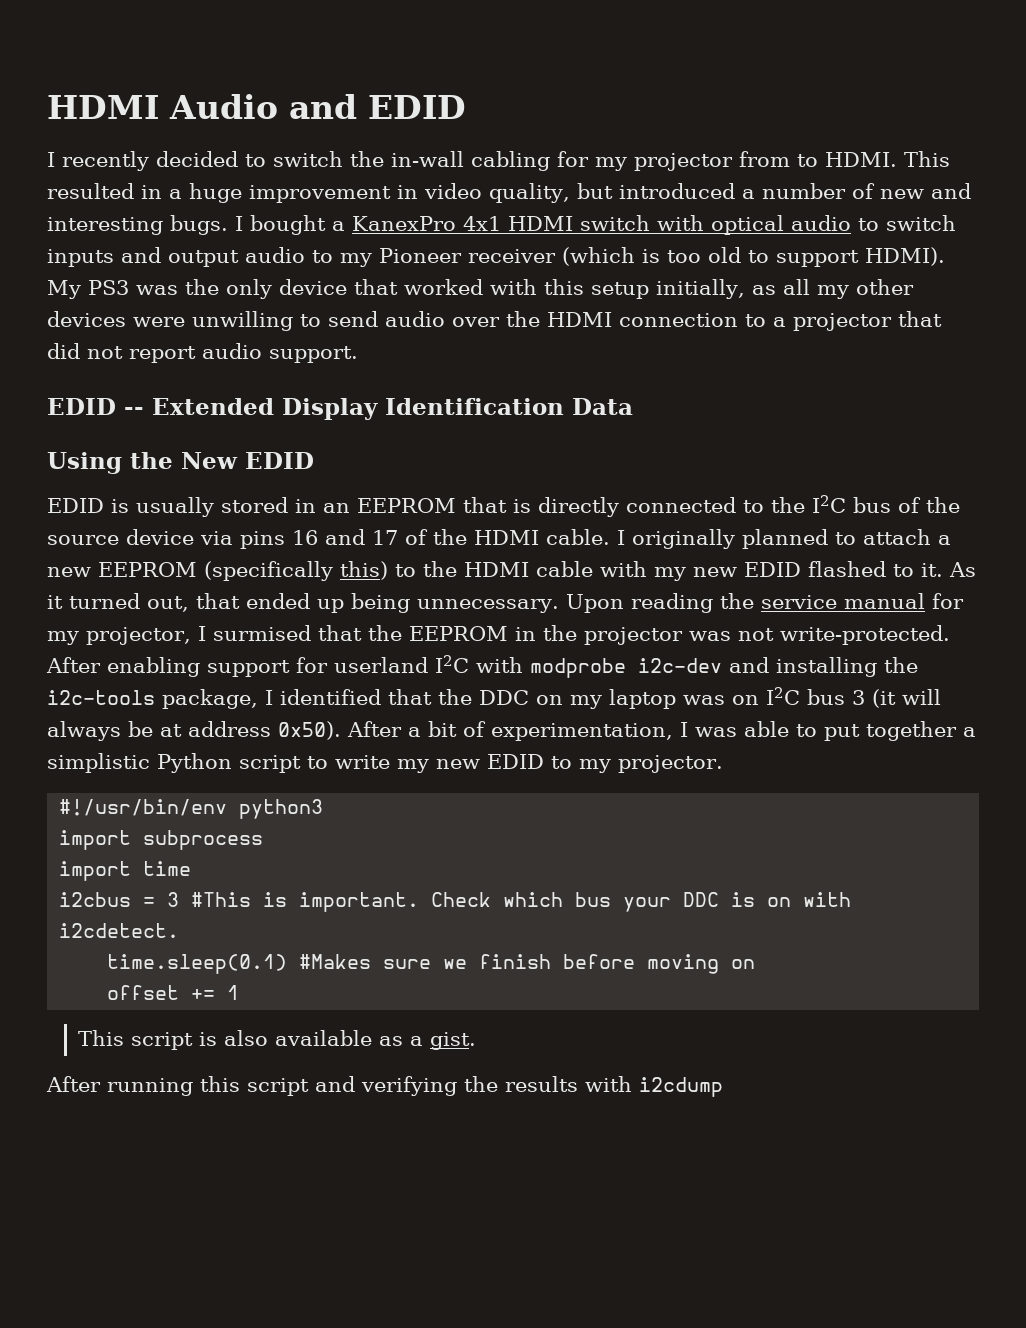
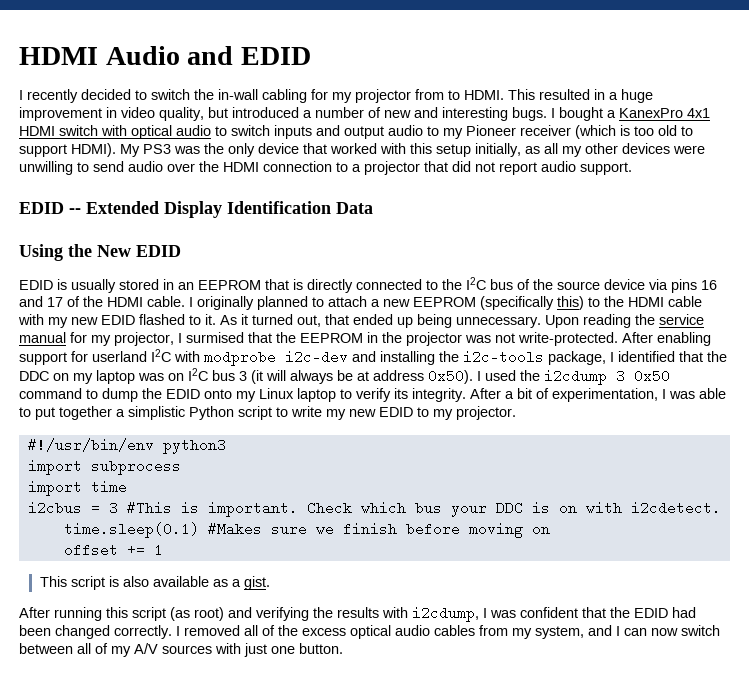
+ I used the i2cdump 3 0x50 command to dump the EDID onto my Linux laptop to verify its integrity.
- After running this script and verifying the results with i2cdump
+ After running this script (as root) and verifying the results with i2cdump, I was confident that the EDID had been changed correctly. I removed all of the excess optical audio cables from my system, and I can now switch between all of my A/V sources with just one button.

